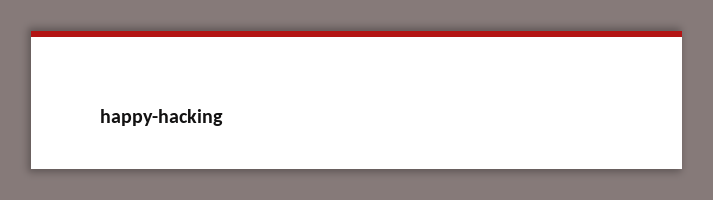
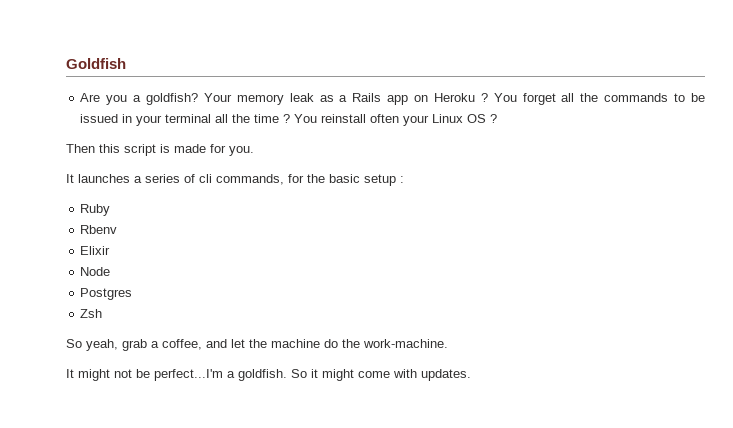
- happy-hacking
+ Goldfish
+ Are you a goldfish? Your memory leak as a Rails app on Heroku ? You forget all the commands to be issued in your terminal all the time ? You reinstall often your Linux OS ?
+ Then this script is made for you.
+ It launches a series of cli commands, for the basic setup :
+ Ruby
+ Rbenv
+ Elixir
+ Node
+ Postgres
+ Zsh
+ So yeah, grab a coffee, and let the machine do the work-machine.
+ It might not be perfect...I'm a goldfish. So it might come with updates.

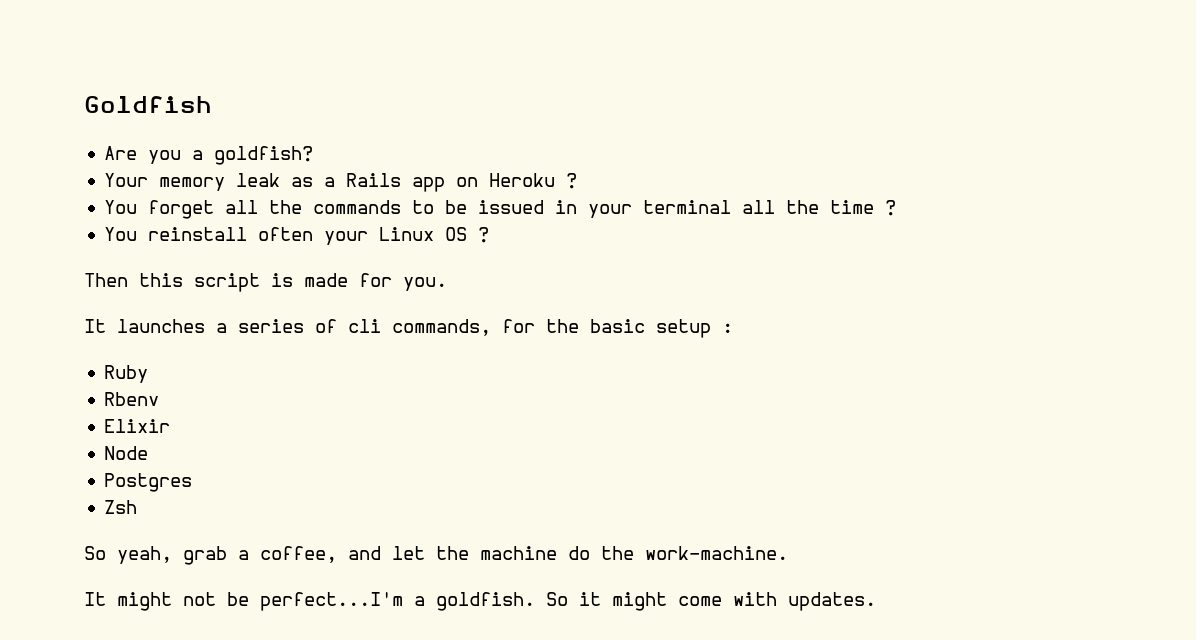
- Are you a goldfish? Your memory leak as a Rails app on Heroku ? You forget all the commands to be issued in your terminal all the time ? You reinstall often your Linux OS ?
+ Are you a goldfish?
+ Your memory leak as a Rails app on Heroku ?
+ You forget all the commands to be issued in your terminal all the time ?
+ You reinstall often your Linux OS ?

